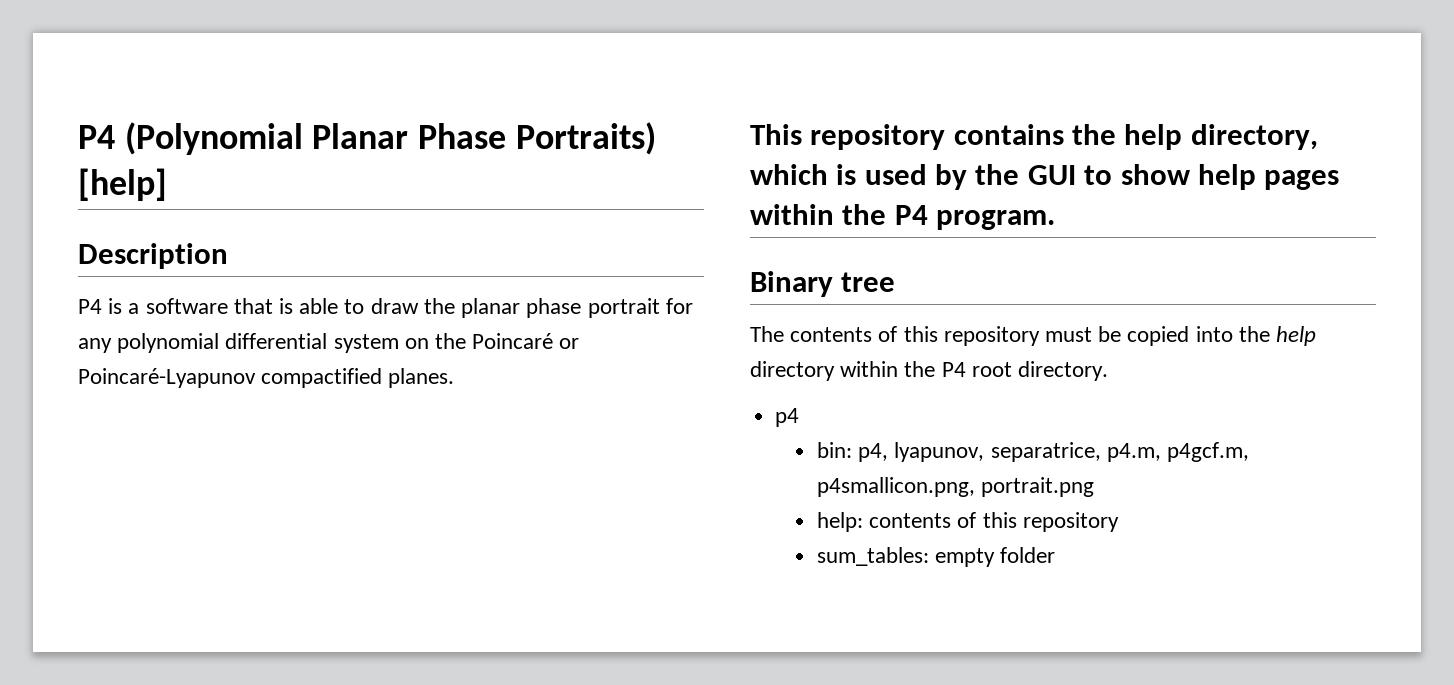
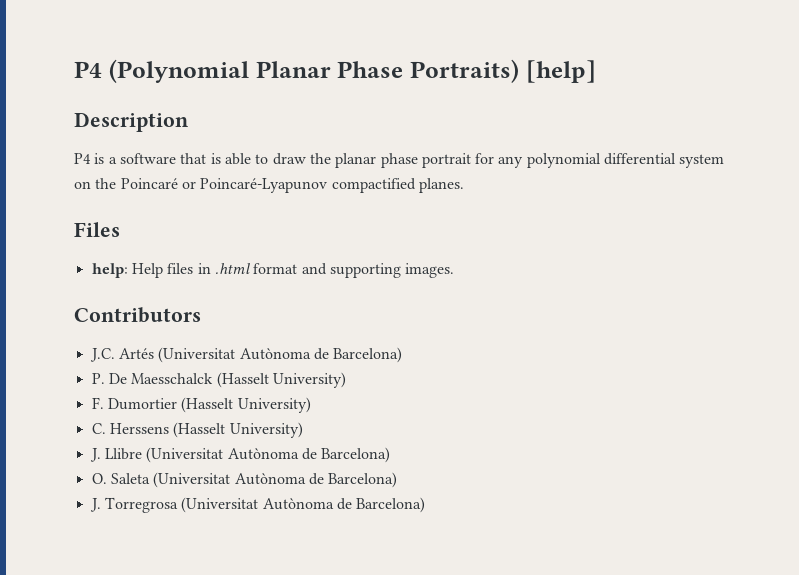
- This repository contains the help directory, which is used by the GUI to show help pages within the P4 program.
- Binary tree
- The contents of this repository must be copied into the help directory within the P4 root directory.
- p4
- bin: p4, lyapunov, separatrice, p4.m, p4gcf.m, p4smallicon.png, portrait.png
- help: contents of this repository
- sum_tables: empty folder
+ Files
+ help: Help files in .html format and supporting images.
+ Contributors
+ J.C. Artés (Universitat Autònoma de Barcelona)
+ P. De Maesschalck (Hasselt University)
+ F. Dumortier (Hasselt University)
+ C. Herssens (Hasselt University)
+ J. Llibre (Universitat Autònoma de Barcelona)
+ O. Saleta (Universitat Autònoma de Barcelona)
+ J. Torregrosa (Universitat Autònoma de Barcelona)

